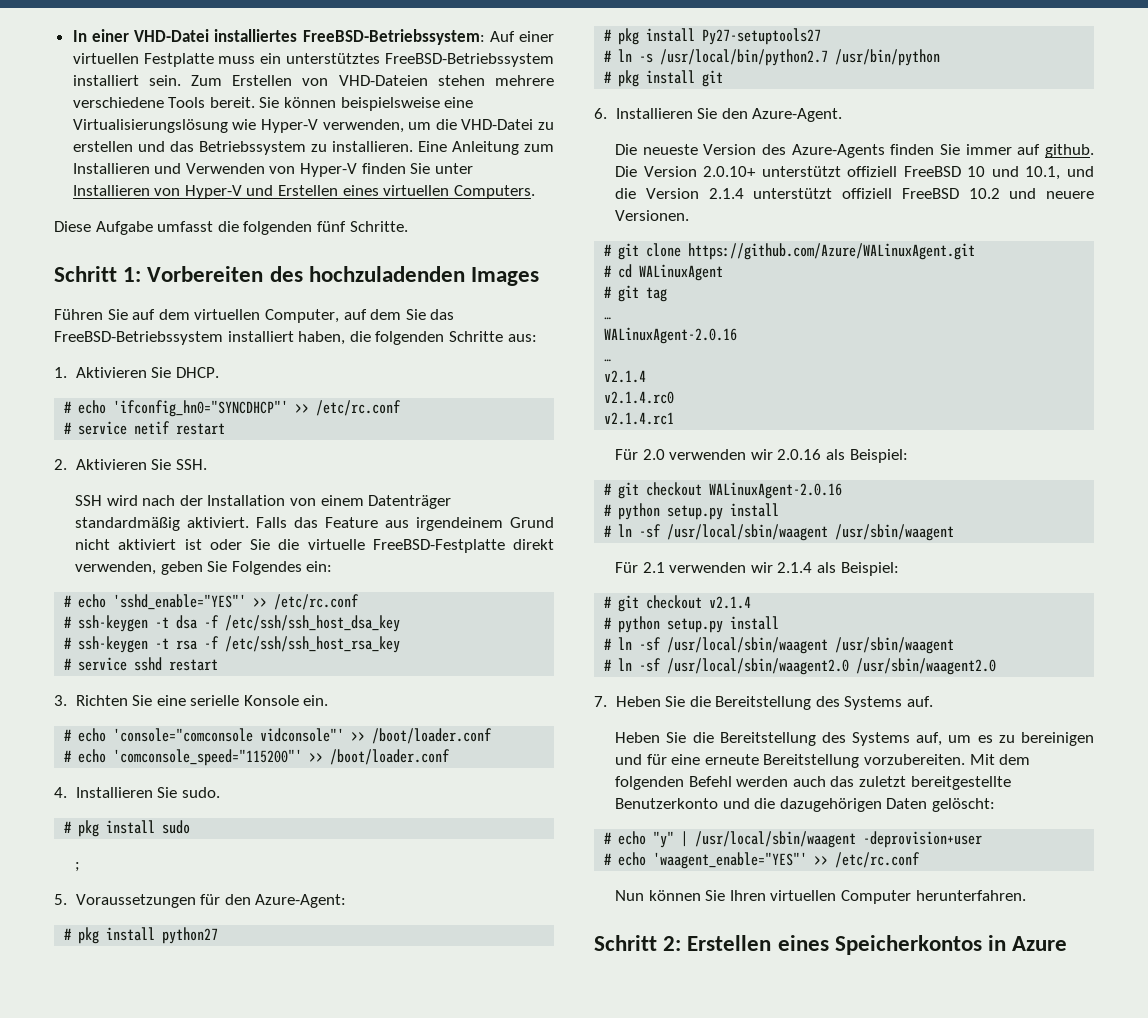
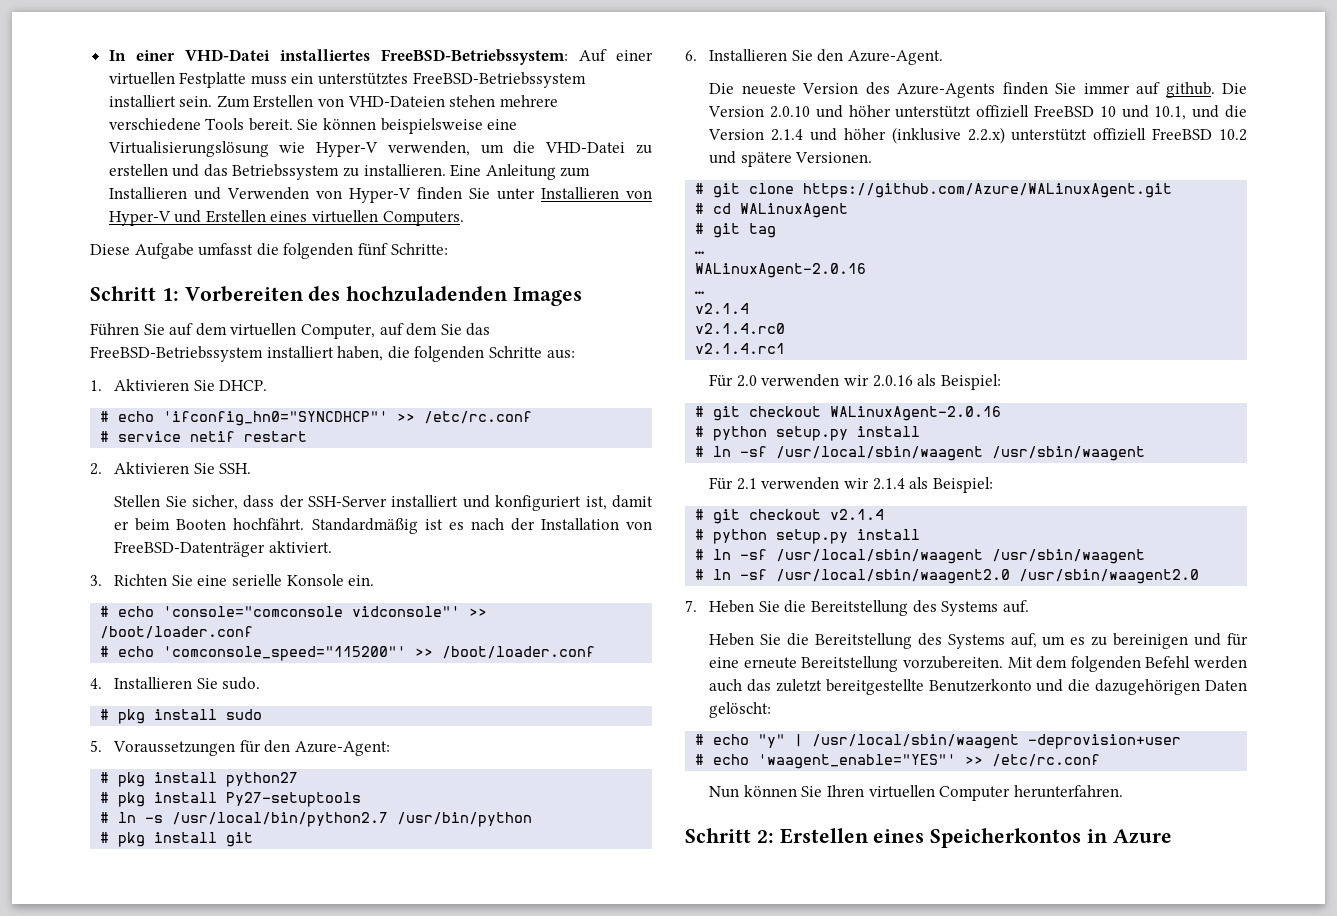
- Diese Aufgabe umfasst die folgenden fünf Schritte.
+ Diese Aufgabe umfasst die folgenden fünf Schritte:
- SSH wird nach der Installation von einem Datenträger standardmäßig aktiviert. Falls das Feature aus irgendeinem Grund nicht aktiviert ist oder Sie die virtuelle FreeBSD-Festplatte direkt verwenden, geben Sie Folgendes ein:
- # echo 'sshd_enable="YES"' >> /etc/rc.conf
- # ssh-keygen -t dsa -f /etc/ssh/ssh_host_dsa_key
- # ssh-keygen -t rsa -f /etc/ssh/ssh_host_rsa_key
- # service sshd restart
+ Stellen Sie sicher, dass der SSH-Server installiert und konfiguriert ist, damit er beim Booten hochfährt. Standardmäßig ist es nach der Installation von FreeBSD-Datenträger aktiviert.
- ;
- # pkg install Py27-setuptools27
+ # pkg install Py27-setuptools
- Die Version 2.0.10+ unterstützt offiziell FreeBSD 10 und 10.1, und die Version 2.1.4 unterstützt offiziell FreeBSD 10.2 und neuere Versionen.
+ Die Version 2.0.10 und höher unterstützt offiziell FreeBSD 10 und 10.1, und die Version 2.1.4 und höher (inklusive 2.2.x) unterstützt offiziell FreeBSD 10.2 und spätere Versionen.

